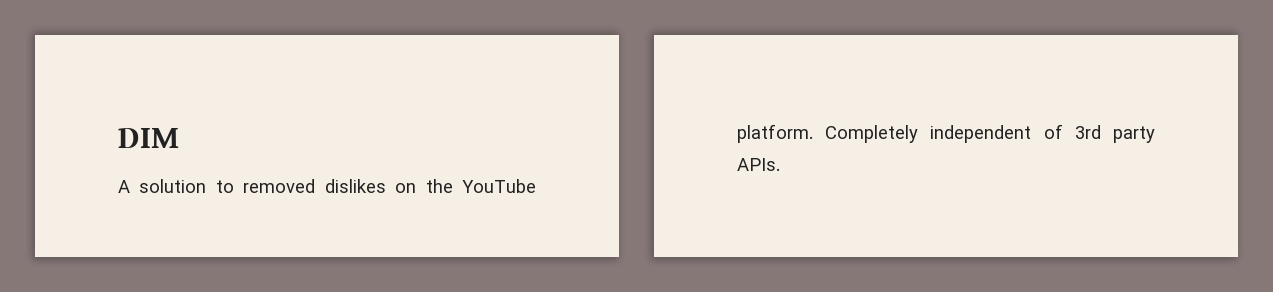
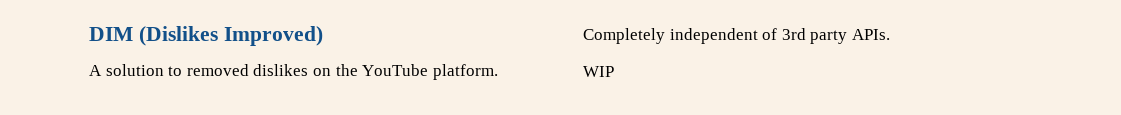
- DIM
+ DIM (Dislikes Improved)
+ WIP

